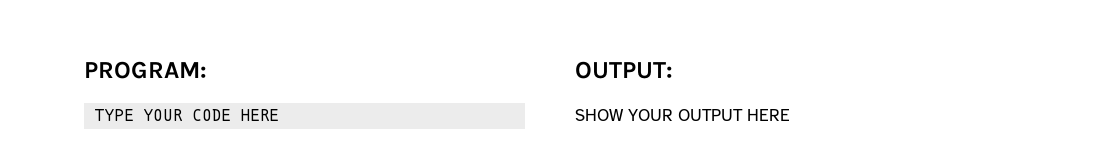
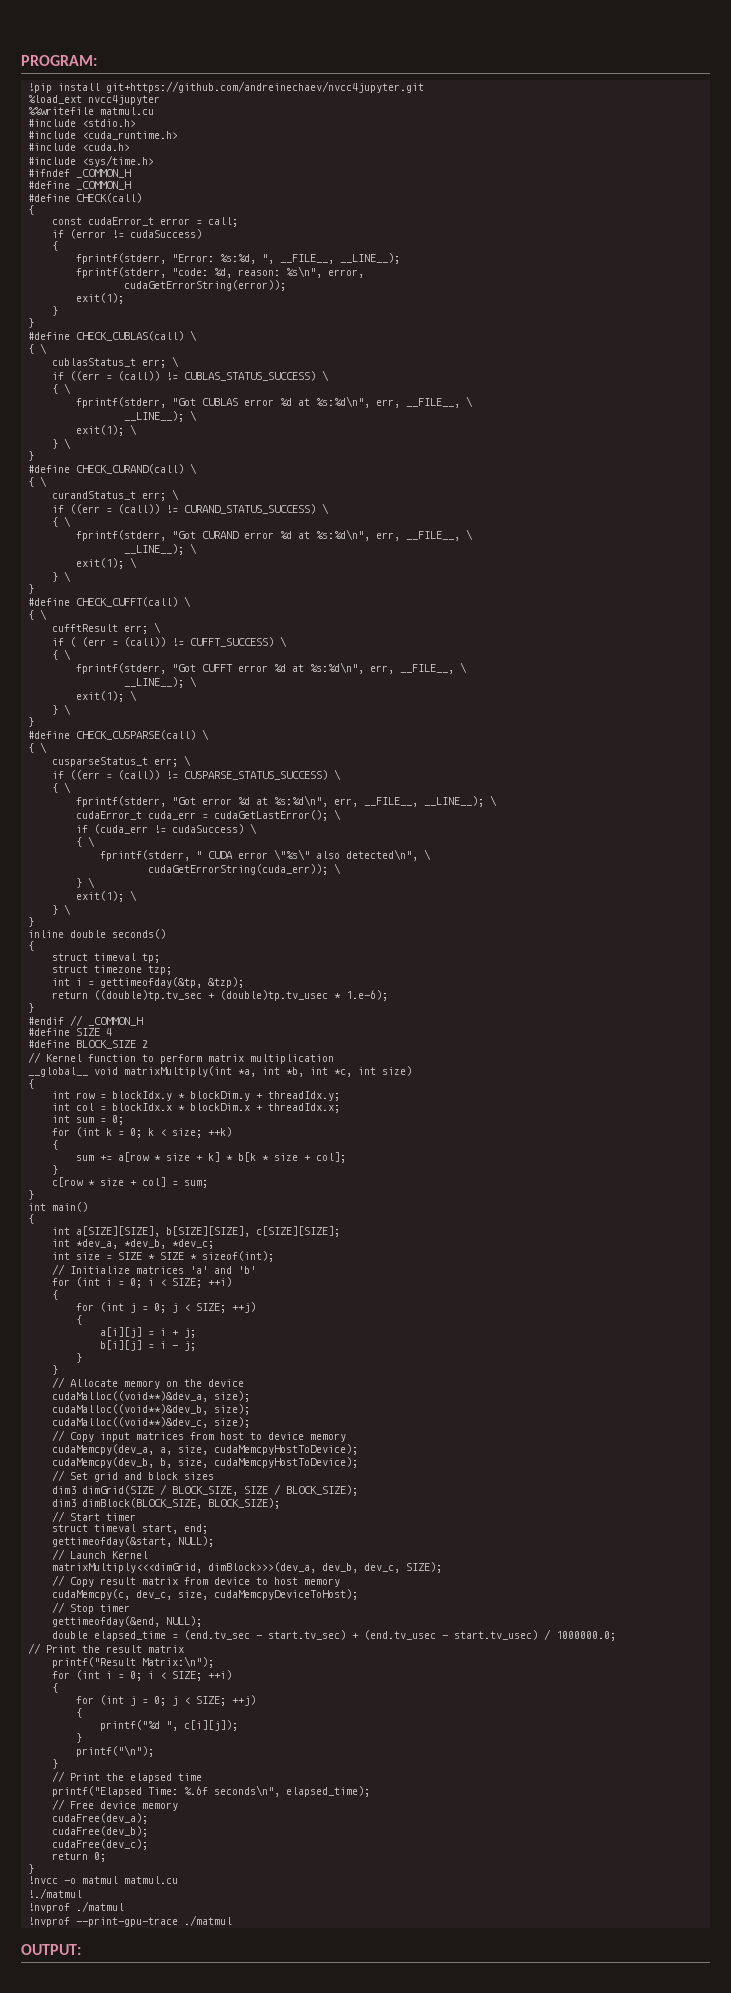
- TYPE YOUR CODE HERE
+ !pip install git+https://github.com/andreinechaev/nvcc4jupyter.git
+ %load_ext nvcc4jupyter
+ %%writefile matmul.cu
+ #include <stdio.h>
+ #include <cuda_runtime.h>
+ #include <cuda.h>
+ #include <sys/time.h>
+ #ifndef _COMMON_H
+ #define _COMMON_H
+ #define CHECK(call)
+ {
+ const cudaError_t error = call;
+ if (error != cudaSuccess)
+ {
+ fprintf(stderr, "Error: %s:%d, ", __FILE__, __LINE__);
+ fprintf(stderr, "code: %d, reason: %s\n", error,
+ cudaGetErrorString(error));
+ exit(1);
+ }
+ }
+ #define CHECK_CUBLAS(call) \
+ { \
+ cublasStatus_t err; \
+ if ((err = (call)) != CUBLAS_STATUS_SUCCESS) \
+ { \
+ fprintf(stderr, "Got CUBLAS error %d at %s:%d\n", err, __FILE__, \
+ __LINE__); \
+ exit(1); \
+ } \
+ }
+ #define CHECK_CURAND(call) \
+ { \
+ curandStatus_t err; \
+ if ((err = (call)) != CURAND_STATUS_SUCCESS) \
+ { \
+ fprintf(stderr, "Got CURAND error %d at %s:%d\n", err, __FILE__, \
+ __LINE__); \
+ exit(1); \
+ } \
+ }
+ #define CHECK_CUFFT(call) \
+ { \
+ cufftResult err; \
+ if ( (err = (call)) != CUFFT_SUCCESS) \
+ { \
+ fprintf(stderr, "Got CUFFT error %d at %s:%d\n", err, __FILE__, \
+ __LINE__); \
+ exit(1); \
+ } \
+ }
+ #define CHECK_CUSPARSE(call) \
+ { \
+ cusparseStatus_t err; \
+ if ((err = (call)) != CUSPARSE_STATUS_SUCCESS) \
+ { \
+ fprintf(stderr, "Got error %d at %s:%d\n", err, __FILE__, __LINE__); \
+ cudaError_t cuda_err = cudaGetLastError(); \
+ if (cuda_err != cudaSuccess) \
+ { \
+ fprintf(stderr, " CUDA error \"%s\" also detected\n", \
+ cudaGetErrorString(cuda_err)); \
+ } \
+ exit(1); \
+ } \
+ }
+ inline double seconds()
+ {
+ struct timeval tp;
+ struct timezone tzp;
+ int i = gettimeofday(&tp, &tzp);
+ return ((double)tp.tv_sec + (double)tp.tv_usec * 1.e-6);
+ }
+ #endif // _COMMON_H
+ #define SIZE 4
+ #define BLOCK_SIZE 2
+ // Kernel function to perform matrix multiplication
+ __global__ void matrixMultiply(int *a, int *b, int *c, int size)
+ {
+ int row = blockIdx.y * blockDim.y + threadIdx.y;
+ int col = blockIdx.x * blockDim.x + threadIdx.x;
+ int sum = 0;
+ for (int k = 0; k < size; ++k)
+ {
+ sum += a[row * size + k] * b[k * size + col];
+ }
+ c[row * size + col] = sum;
+ }
+ int main()
+ {
+ int a[SIZE][SIZE], b[SIZE][SIZE], c[SIZE][SIZE];
+ int *dev_a, *dev_b, *dev_c;
+ int size = SIZE * SIZE * sizeof(int);
+ // Initialize matrices 'a' and 'b'
+ for (int i = 0; i < SIZE; ++i)
+ {
+ for (int j = 0; j < SIZE; ++j)
+ {
+ a[i][j] = i + j;
+ b[i][j] = i - j;
+ }
+ }
+ // Allocate memory on the device
+ cudaMalloc((void**)&dev_a, size);
+ cudaMalloc((void**)&dev_b, size);
+ cudaMalloc((void**)&dev_c, size);
+ // Copy input matrices from host to device memory
+ cudaMemcpy(dev_a, a, size, cudaMemcpyHostToDevice);
+ cudaMemcpy(dev_b, b, size, cudaMemcpyHostToDevice);
+ // Set grid and block sizes
+ dim3 dimGrid(SIZE / BLOCK_SIZE, SIZE / BLOCK_SIZE);
+ dim3 dimBlock(BLOCK_SIZE, BLOCK_SIZE);
+ // Start timer
+ struct timeval start, end;
+ gettimeofday(&start, NULL);
+ // Launch Kernel
+ matrixMultiply<<<dimGrid, dimBlock>>>(dev_a, dev_b, dev_c, SIZE);
+ // Copy result matrix from device to host memory
+ cudaMemcpy(c, dev_c, size, cudaMemcpyDeviceToHost);
+ // Stop timer
+ gettimeofday(&end, NULL);
+ double elapsed_time = (end.tv_sec - start.tv_sec) + (end.tv_usec - start.tv_usec) / 1000000.0;
+ // Print the result matrix
+ printf("Result Matrix:\n");
+ for (int i = 0; i < SIZE; ++i)
+ {
+ for (int j = 0; j < SIZE; ++j)
+ {
+ printf("%d ", c[i][j]);
+ }
+ printf("\n");
+ }
+ // Print the elapsed time
+ printf("Elapsed Time: %.6f seconds\n", elapsed_time);
+ // Free device memory
+ cudaFree(dev_a);
+ cudaFree(dev_b);
+ cudaFree(dev_c);
+ return 0;
+ }
+ !nvcc -o matmul matmul.cu
+ !./matmul
+ !nvprof ./matmul
+ !nvprof --print-gpu-trace ./matmul
  OUTPUT:
- SHOW YOUR OUTPUT HERE

